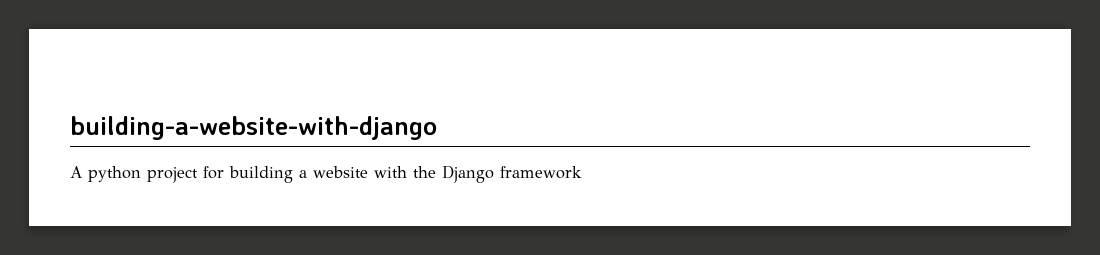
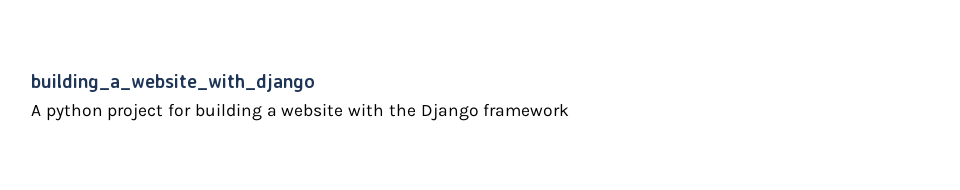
- building-a-website-with-django
+ building_a_website_with_django

